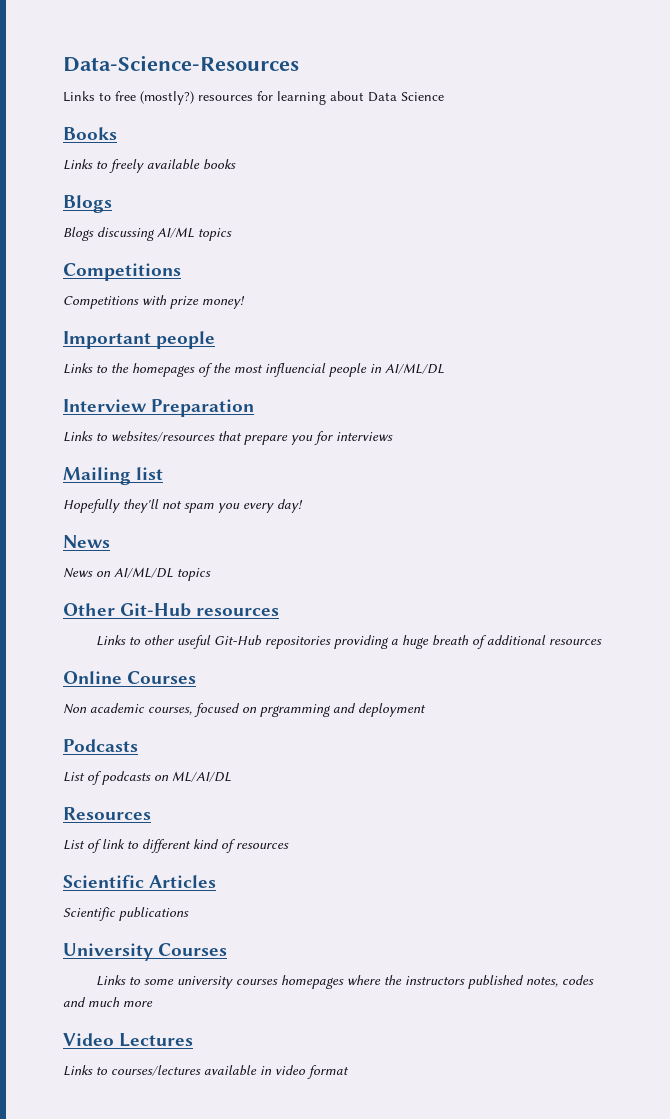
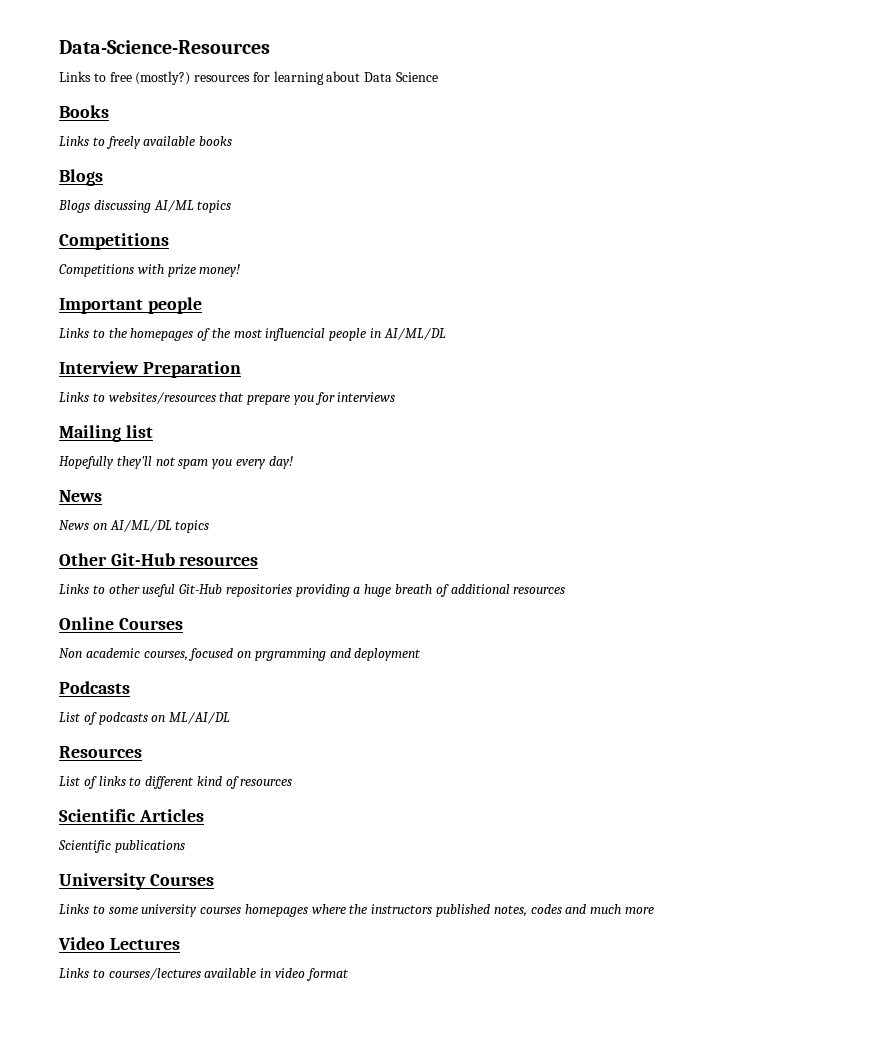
- List of link to different kind of resources
+ List of links to different kind of resources

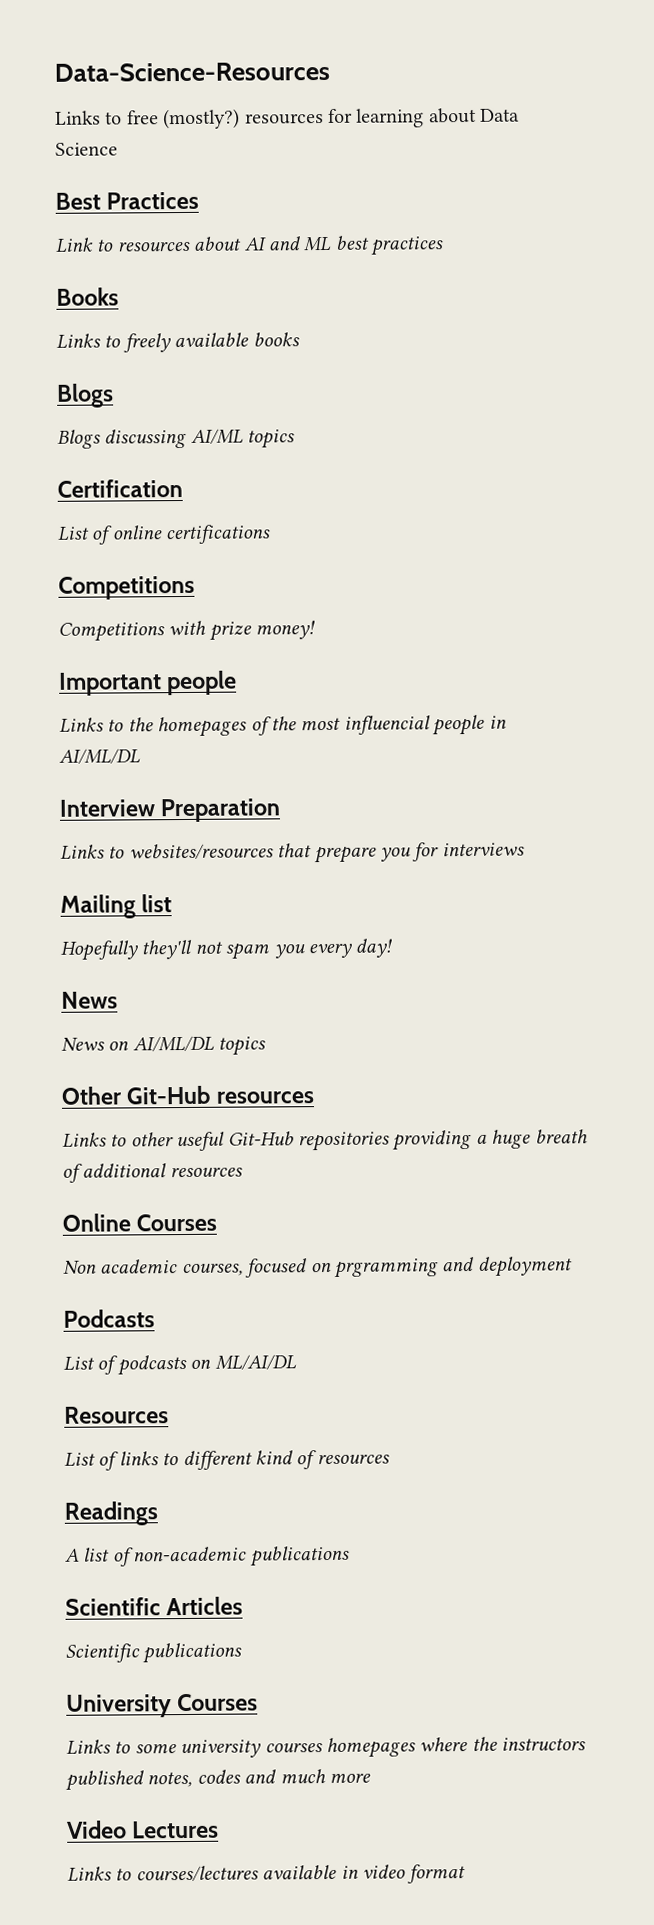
+ Best Practices
+ Link to resources about AI and ML best practices
+ Certification
+ List of online certifications
+ Readings
+ A list of non-academic publications

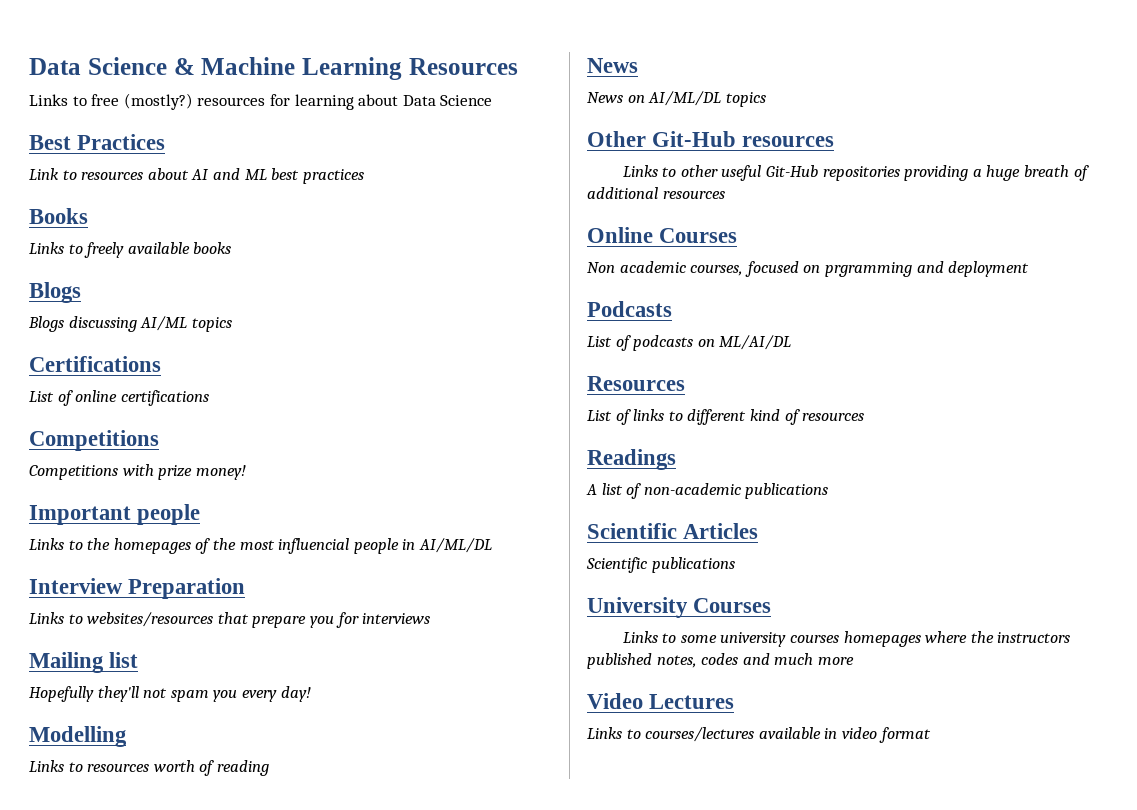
- Data-Science-Resources
+ Data Science & Machine Learning Resources
- Certification
+ Certifications
+ Modelling
+ Links to resources worth of reading

